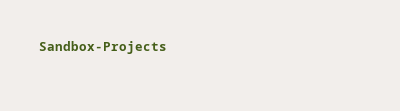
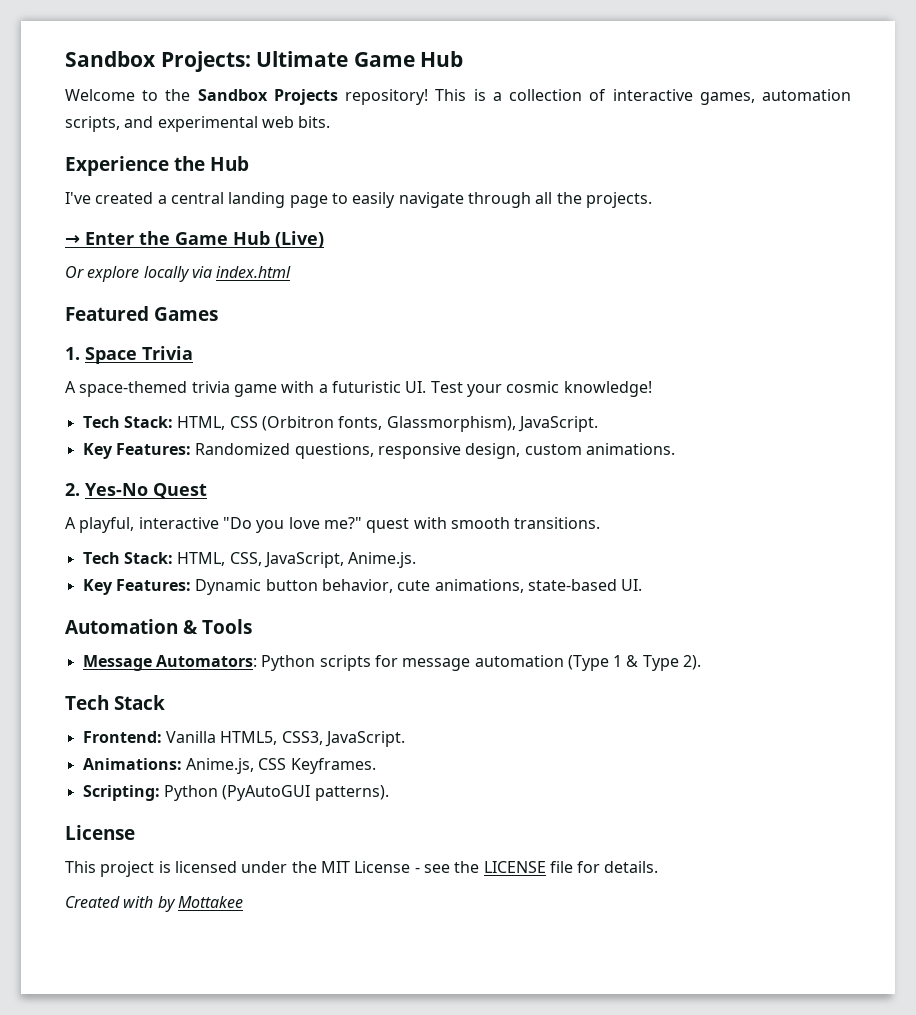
- Sandbox-Projects
+ Sandbox Projects: Ultimate Game Hub
+ Welcome to the Sandbox Projects repository! This is a collection of interactive games, automation scripts, and experimental web bits.
+ Experience the Hub
+ I've created a central landing page to easily navigate through all the projects.
+ → Enter the Game Hub (Live)
+ Or explore locally via index.html
+ Featured Games
+ 1. Space Trivia
+ A space-themed trivia game with a futuristic UI. Test your cosmic knowledge!
+ Tech Stack: HTML, CSS (Orbitron fonts, Glassmorphism), JavaScript.
+ Key Features: Randomized questions, responsive design, custom animations.
+ 2. Yes-No Quest
+ A playful, interactive "Do you love me?" quest with smooth transitions.
+ Tech Stack: HTML, CSS, JavaScript, Anime.js.
+ Key Features: Dynamic button behavior, cute animations, state-based UI.
+ Automation & Tools
+ Message Automators: Python scripts for message automation (Type 1 & Type 2).
+ Tech Stack
+ Frontend: Vanilla HTML5, CSS3, JavaScript.
+ Animations: Anime.js, CSS Keyframes.
+ Scripting: Python (PyAutoGUI patterns).
+ License
+ This project is licensed under the MIT License - see the LICENSE file for details.
+ Created with by Mottakee

